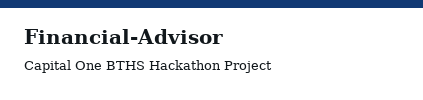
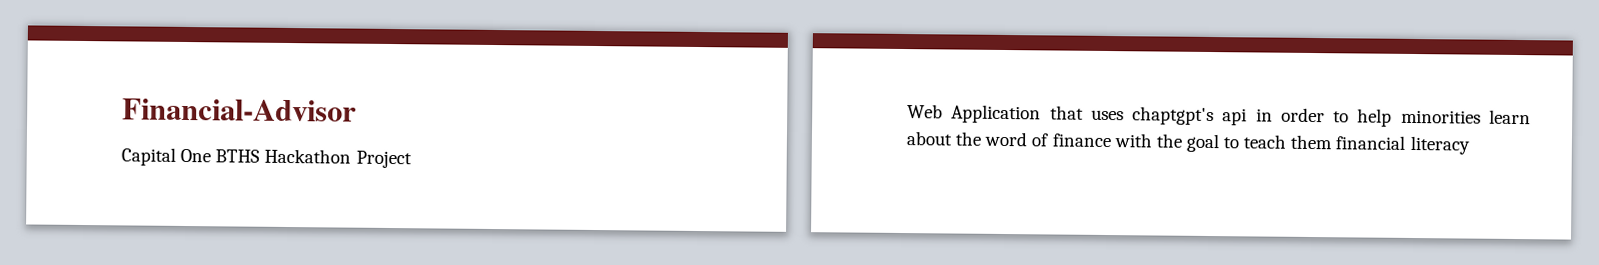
+ Web Application that uses chaptgpt's api in order to help minorities learn about the word of finance with the goal to teach them financial literacy

